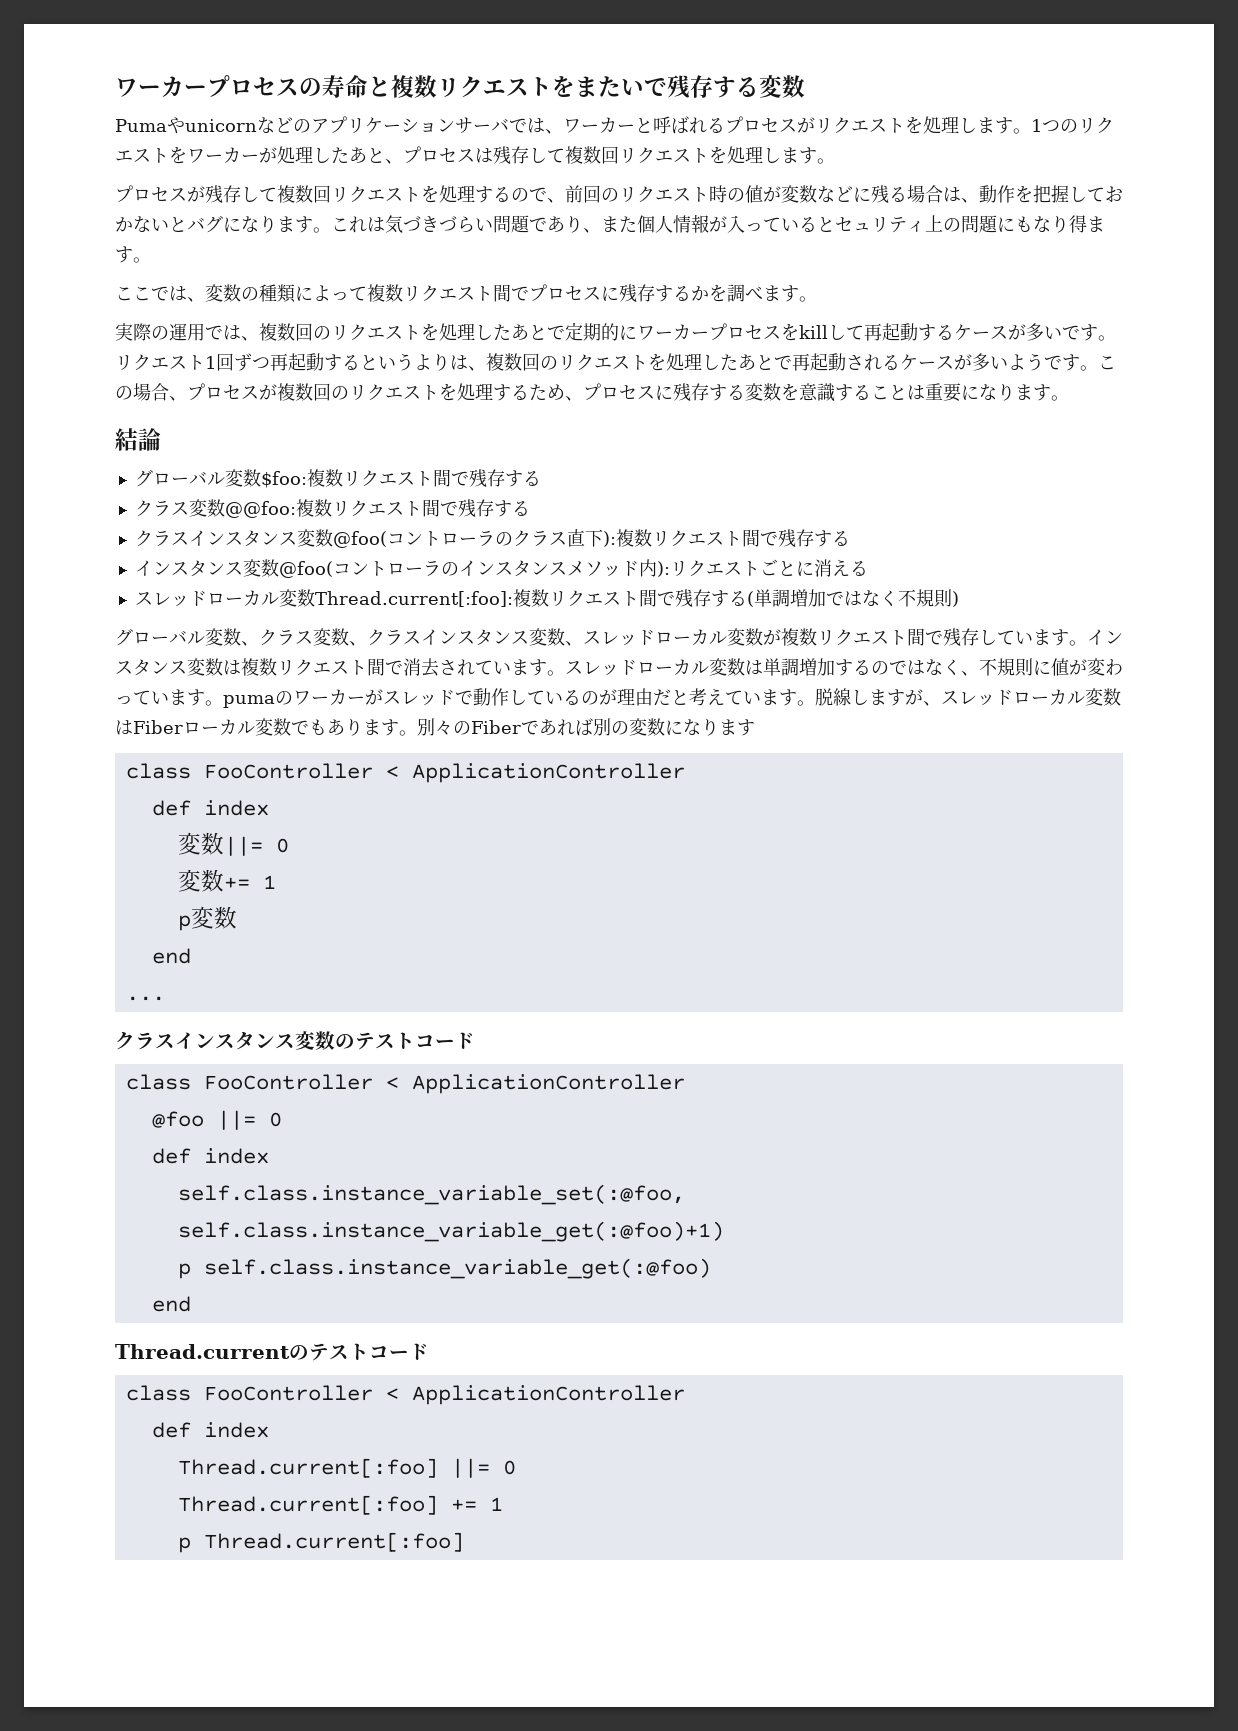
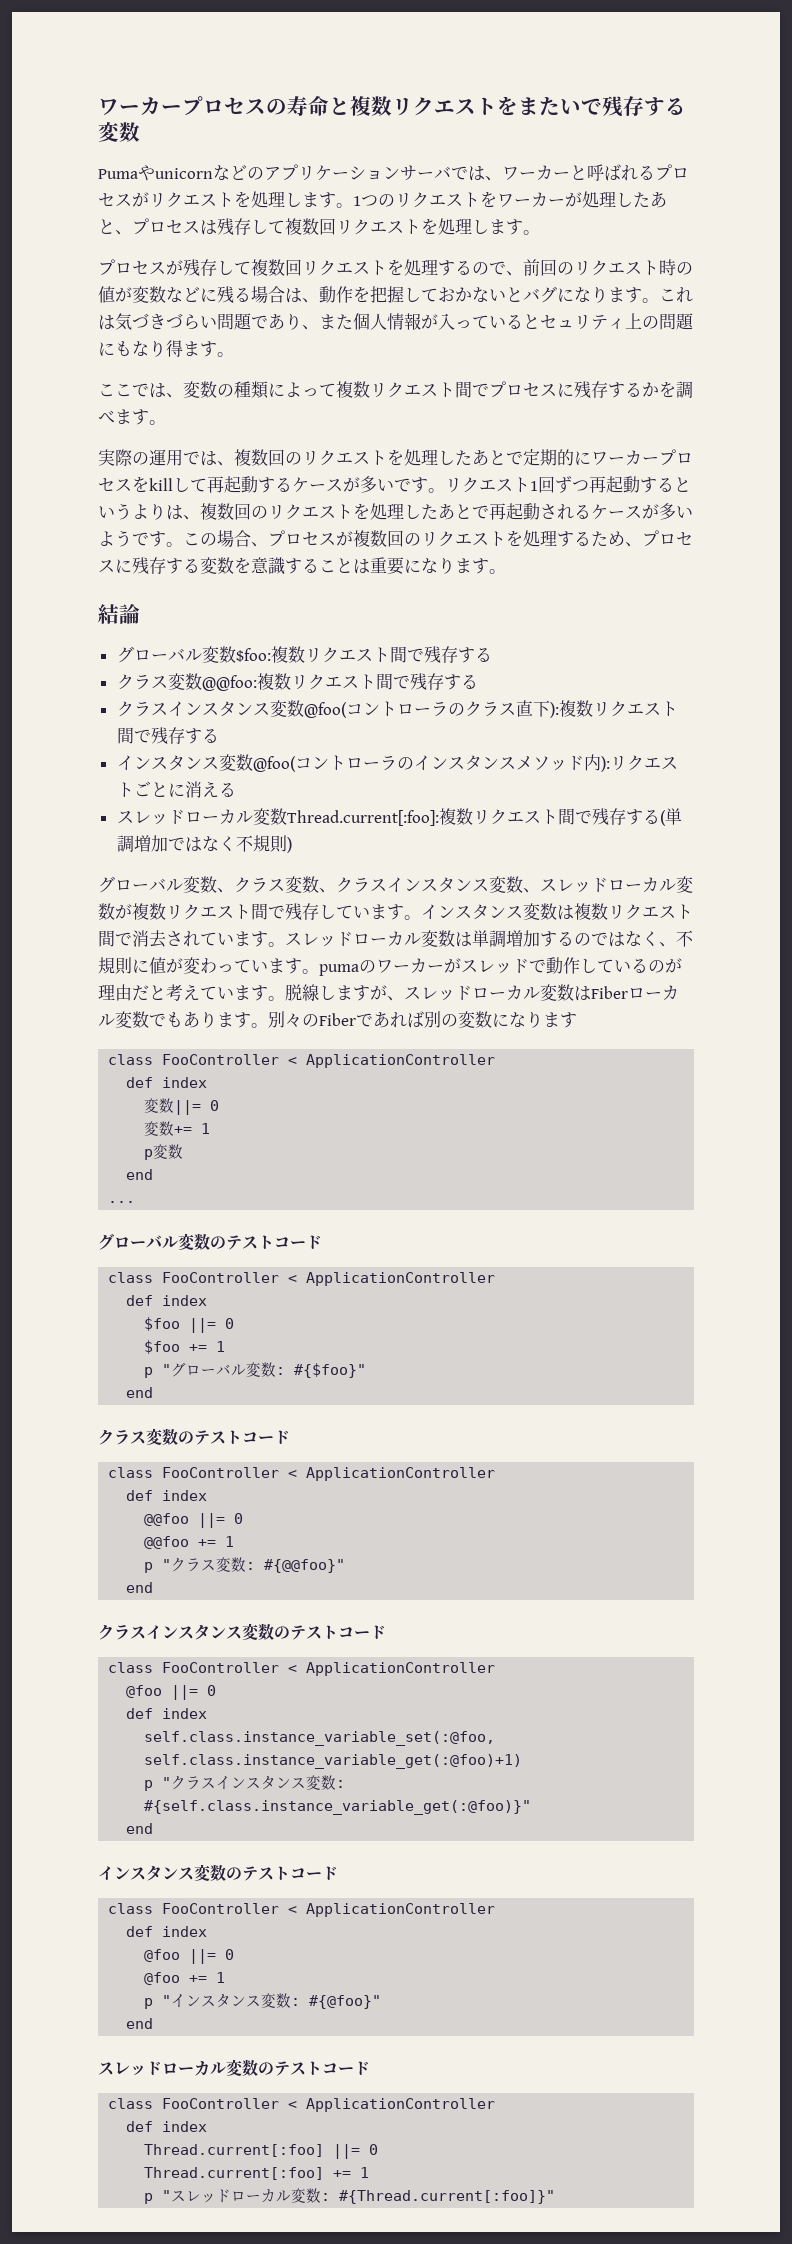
+ グローバル変数のテストコード
+ class FooController < ApplicationController
+ def index
+ $foo ||= 0
+ $foo += 1
+ p "グローバル変数: #{$foo}"
+ end
+ クラス変数のテストコード
+ class FooController < ApplicationController
+ def index
+ @@foo ||= 0
+ @@foo += 1
+ p "クラス変数: #{@@foo}"
+ end
- p self.class.instance_variable_get(:@foo)
+ p "クラスインスタンス変数: #{self.class.instance_variable_get(:@foo)}"
  end
- Thread.currentのテストコード
+ インスタンス変数のテストコード
+ class FooController < ApplicationController
+ def index
+ @foo ||= 0
+ @foo += 1
+ p "インスタンス変数: #{@foo}"
+ end
+ スレッドローカル変数のテストコード
- p Thread.current[:foo]
+ p "スレッドローカル変数: #{Thread.current[:foo]}"

